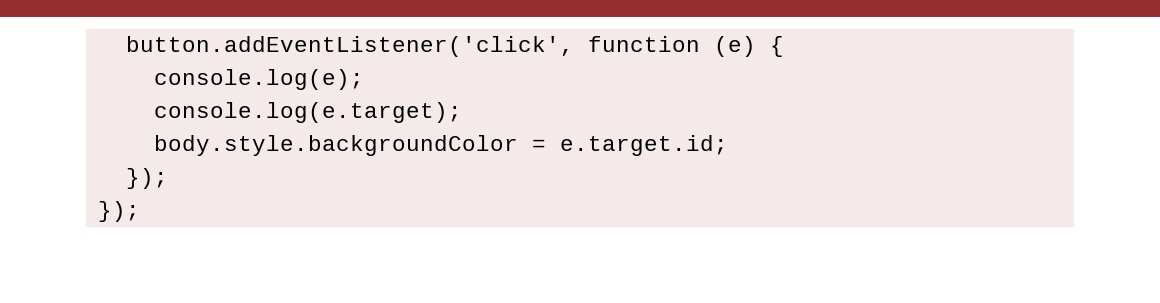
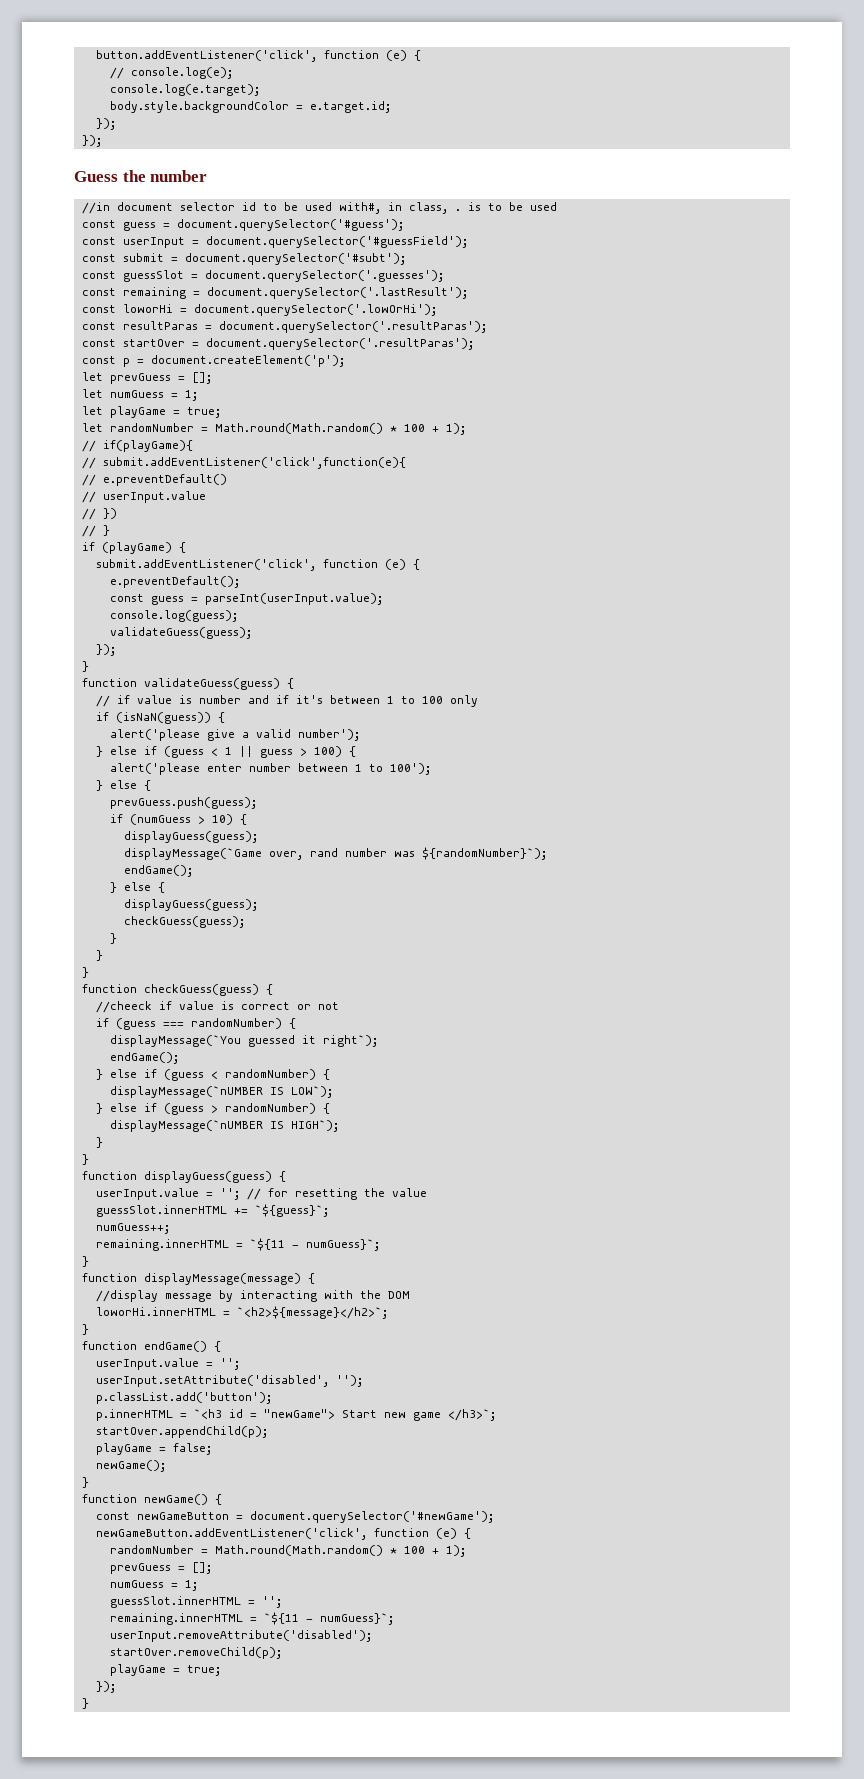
- console.log(e);
+ // console.log(e);
+ Guess the number
+ //in document selector id to be used with#, in class, . is to be used
+ const guess = document.querySelector('#guess');
+ const userInput = document.querySelector('#guessField');
+ const submit = document.querySelector('#subt');
+ const guessSlot = document.querySelector('.guesses');
+ const remaining = document.querySelector('.lastResult');
+ const loworHi = document.querySelector('.lowOrHi');
+ const resultParas = document.querySelector('.resultParas');
+ const startOver = document.querySelector('.resultParas');
+ const p = document.createElement('p');
+ let prevGuess = [];
+ let numGuess = 1;
+ let playGame = true;
+ let randomNumber = Math.round(Math.random() * 100 + 1);
+ // if(playGame){
+ // submit.addEventListener('click',function(e){
+ // e.preventDefault()
+ // userInput.value
+ // })
+ // }
+ if (playGame) {
+ submit.addEventListener('click', function (e) {
+ e.preventDefault();
+ const guess = parseInt(userInput.value);
+ console.log(guess);
+ validateGuess(guess);
+ });
+ }
+ function validateGuess(guess) {
+ // if value is number and if it's between 1 to 100 only
+ if (isNaN(guess)) {
+ alert('please give a valid number');
+ } else if (guess < 1 || guess > 100) {
+ alert('please enter number between 1 to 100');
+ } else {
+ prevGuess.push(guess);
+ if (numGuess > 10) {
+ displayGuess(guess);
+ displayMessage(`Game over, rand number was ${randomNumber}`);
+ endGame();
+ } else {
+ displayGuess(guess);
+ checkGuess(guess);
+ }
+ }
+ }
+ function checkGuess(guess) {
+ //cheeck if value is correct or not
+ if (guess === randomNumber) {
+ displayMessage(`You guessed it right`);
+ endGame();
+ } else if (guess < randomNumber) {
+ displayMessage(`nUMBER IS LOW`);
+ } else if (guess > randomNumber) {
+ displayMessage(`nUMBER IS HIGH`);
+ }
+ }
+ function displayGuess(guess) {
+ userInput.value = ''; // for resetting the value
+ guessSlot.innerHTML += `${guess}`;
+ numGuess++;
+ remaining.innerHTML = `${11 - numGuess}`;
+ }
+ function displayMessage(message) {
+ //display message by interacting with the DOM
+ loworHi.innerHTML = `<h2>${message}</h2>`;
+ }
+ function endGame() {
+ userInput.value = '';
+ userInput.setAttribute('disabled', '');
+ p.classList.add('button');
+ p.innerHTML = `<h3 id = "newGame"> Start new game </h3>`;
+ startOver.appendChild(p);
+ playGame = false;
+ newGame();
+ }
+ function newGame() {
+ const newGameButton = document.querySelector('#newGame');
+ newGameButton.addEventListener('click', function (e) {
+ randomNumber = Math.round(Math.random() * 100 + 1);
+ prevGuess = [];
+ numGuess = 1;
+ guessSlot.innerHTML = '';
+ remaining.innerHTML = `${11 - numGuess}`;
+ userInput.removeAttribute('disabled');
+ startOver.removeChild(p);
+ playGame = true;
+ });
+ }

